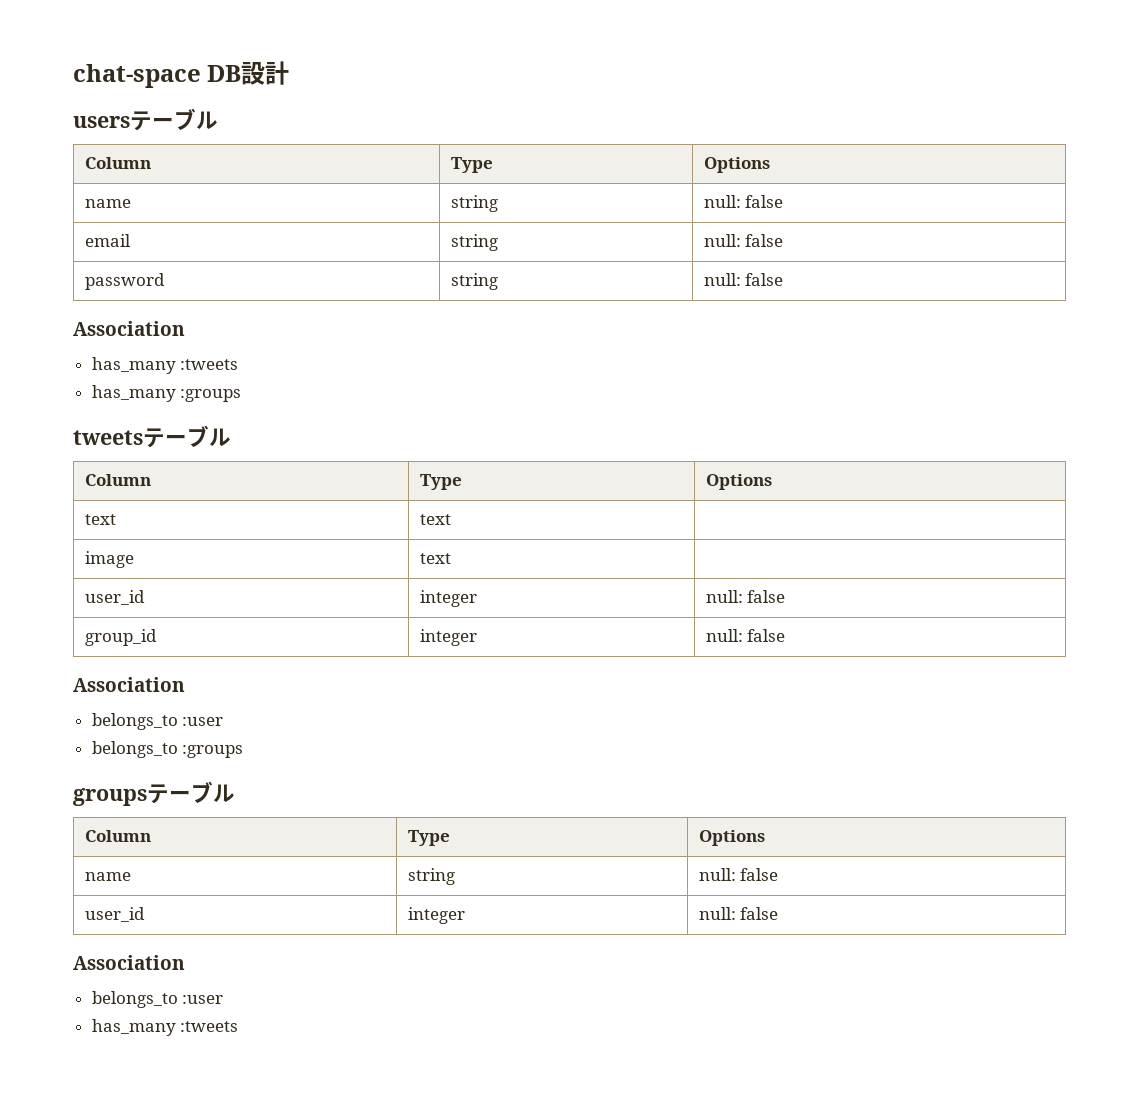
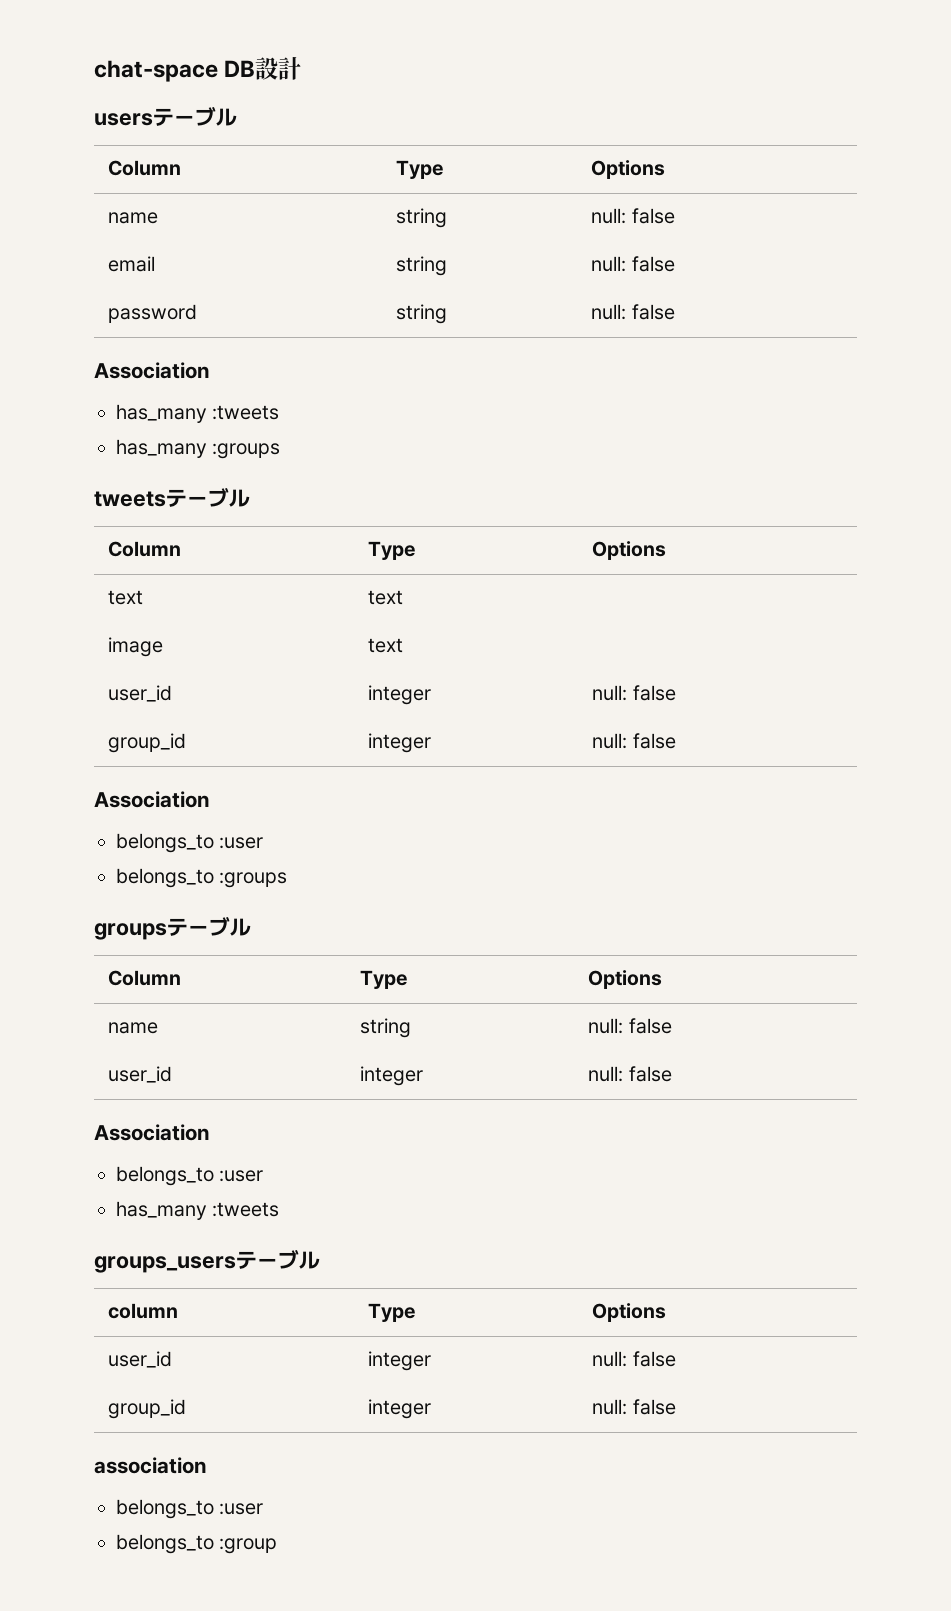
+ groups_usersテーブル
+ column | Type | Options
+ user_id | integer | null: false
+ group_id | integer | null: false
+ association
+ belongs_to :user
+ belongs_to :group

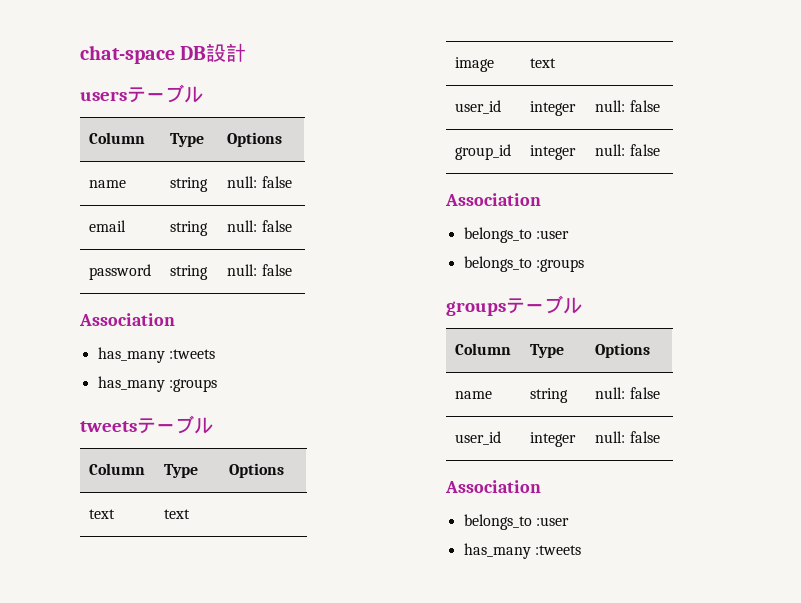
- groups_usersテーブル
- column | Type | Options
- user_id | integer | null: false
- group_id | integer | null: false
- association
- belongs_to :user
- belongs_to :group

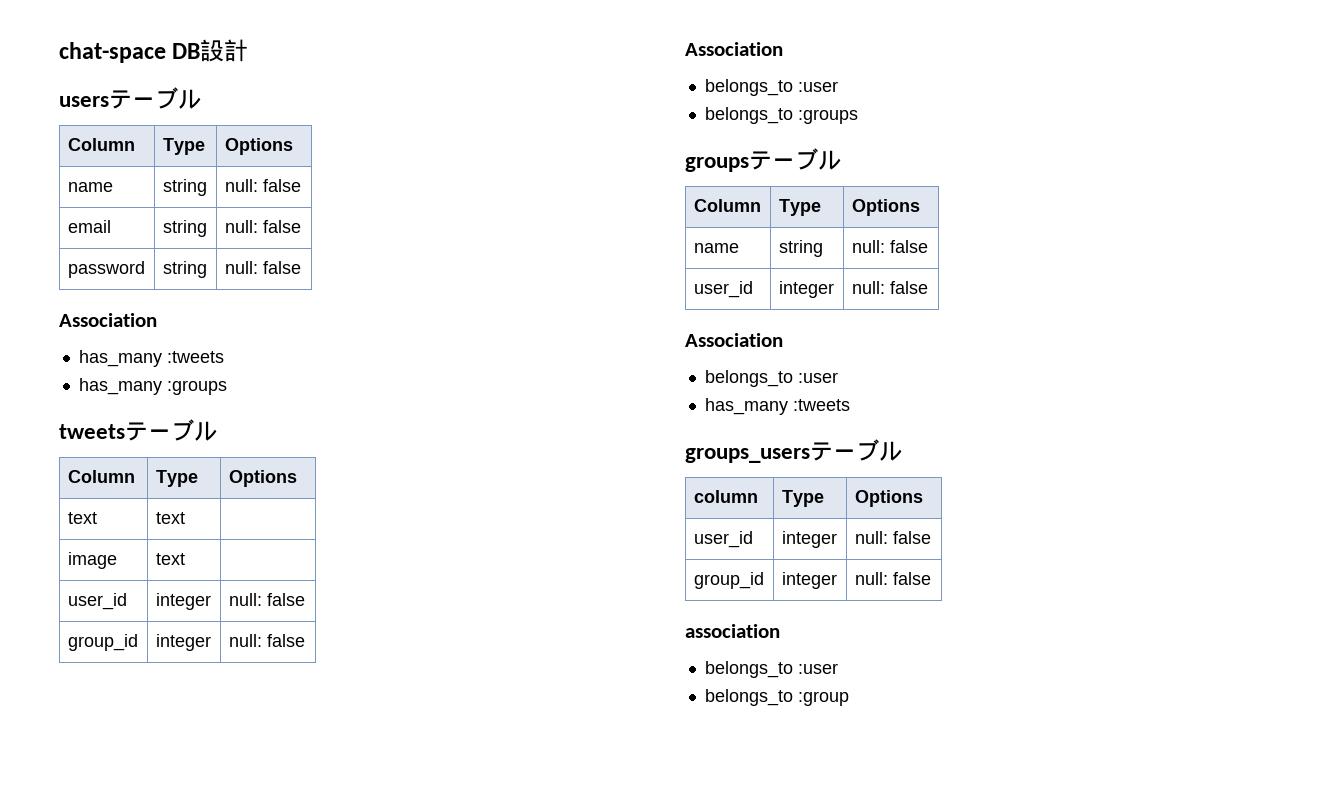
+ groups_usersテーブル
+ column | Type | Options
+ user_id | integer | null: false
+ group_id | integer | null: false
+ association
+ belongs_to :user
+ belongs_to :group

